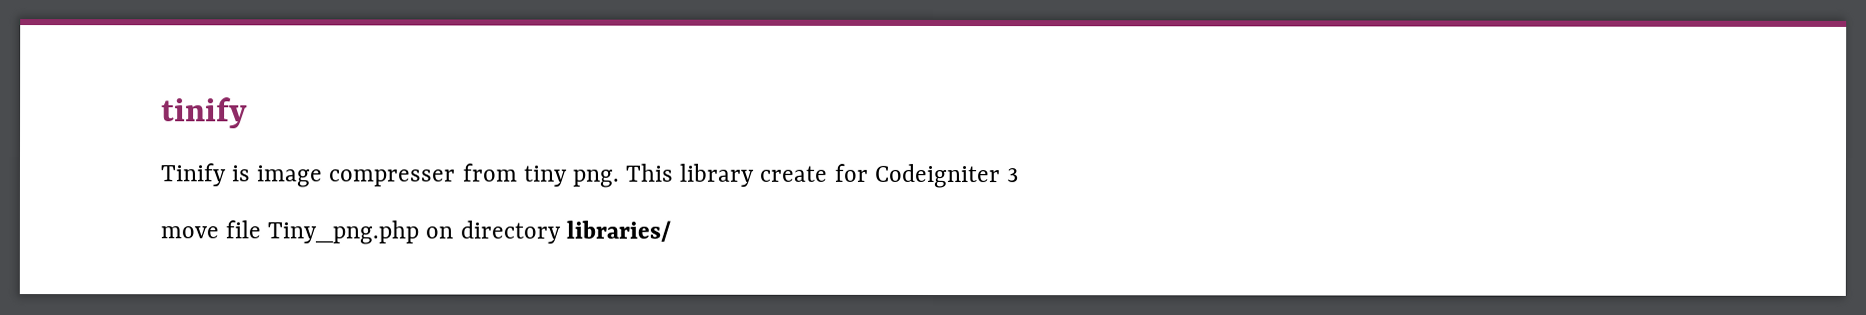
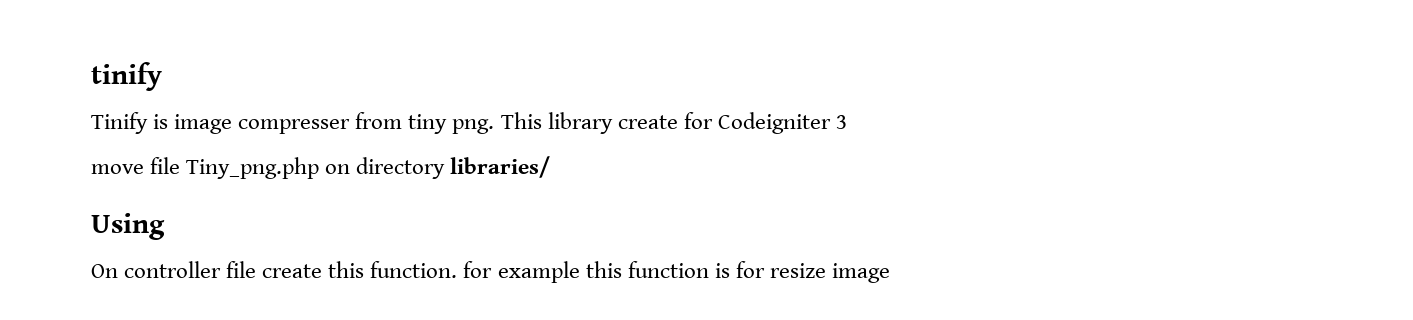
+ Using
+ On controller file create this function. for example this function is for resize image

